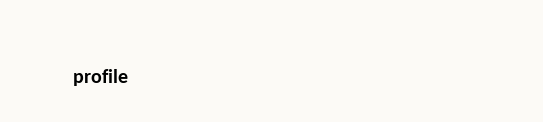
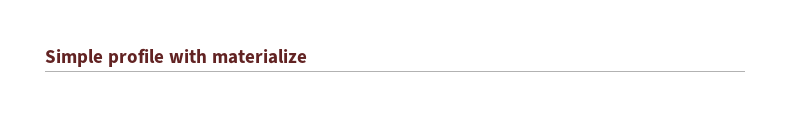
- profile
+ Simple profile with materialize

